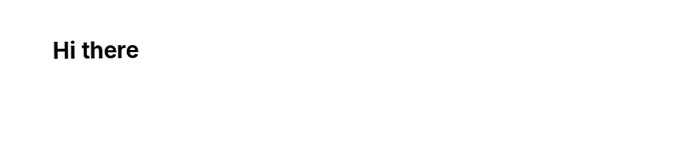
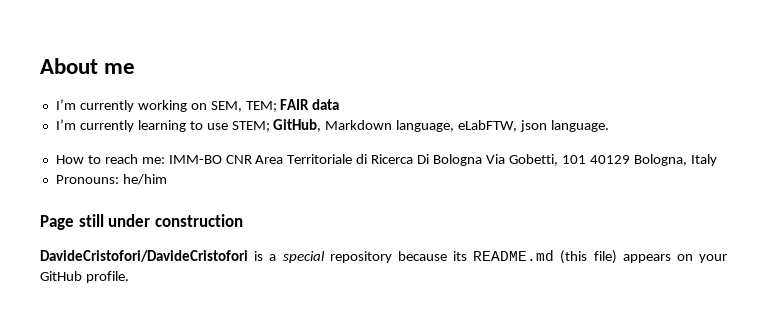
- Hi there
+ About me
+ I’m currently working on SEM, TEM; FAIR data
+ I’m currently learning to use STEM; GitHub, Markdown language, eLabFTW, json language.
+ How to reach me: IMM-BO CNR Area Territoriale di Ricerca Di Bologna Via Gobetti, 101 40129 Bologna, Italy
+ Pronouns: he/him
+ Page still under construction
+ DavideCristofori/DavideCristofori is a special repository because its README.md (this file) appears on your GitHub profile.

